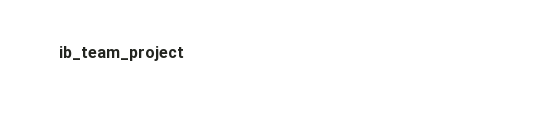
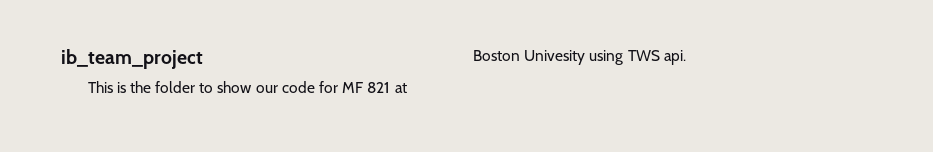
+ This is the folder to show our code for MF 821 at Boston Univesity using TWS api.

